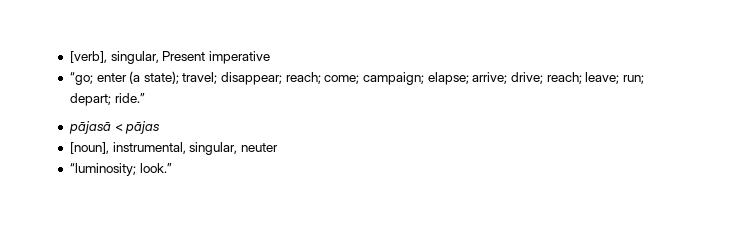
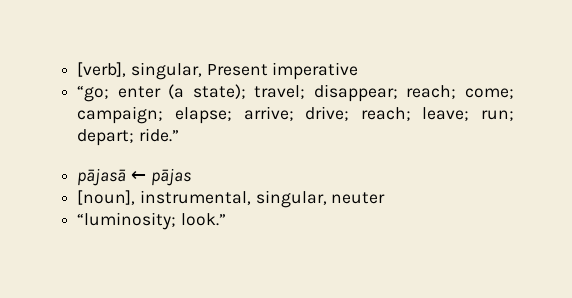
- pājasā < pājas
+ pājasā ← pājas

